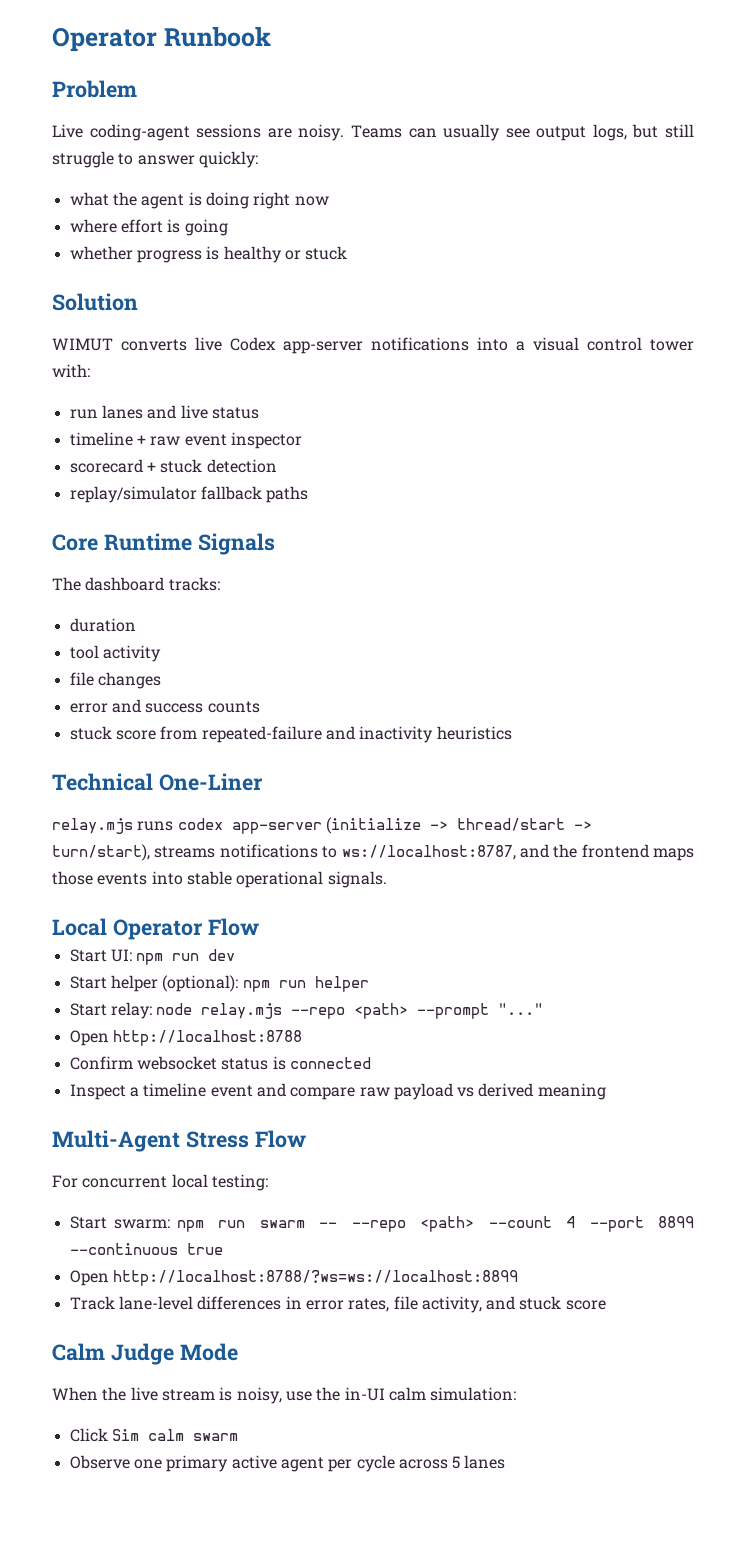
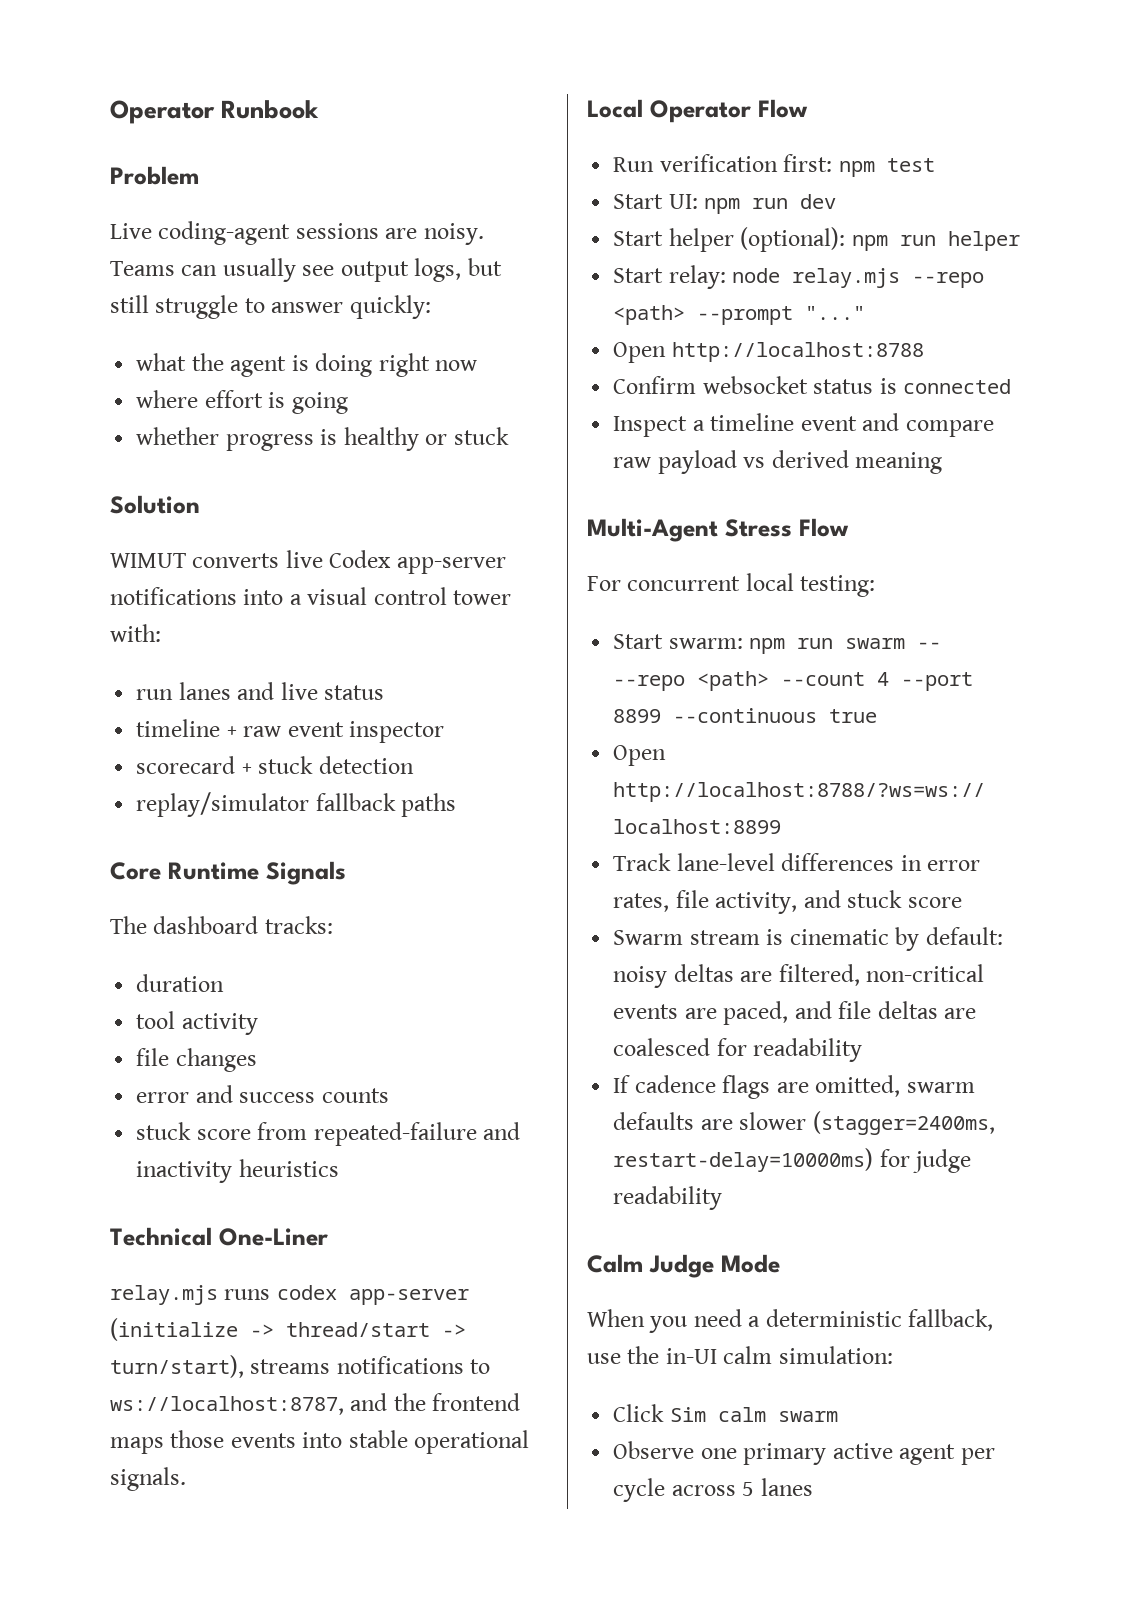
+ Run verification first: npm test
+ Swarm stream is cinematic by default: noisy deltas are filtered, non-critical events are paced, and file deltas are coalesced for readability
+ If cadence flags are omitted, swarm defaults are slower (stagger=2400ms, restart-delay=10000ms) for judge readability
- When the live stream is noisy, use the in-UI calm simulation:
+ When you need a deterministic fallback, use the in-UI calm simulation:

